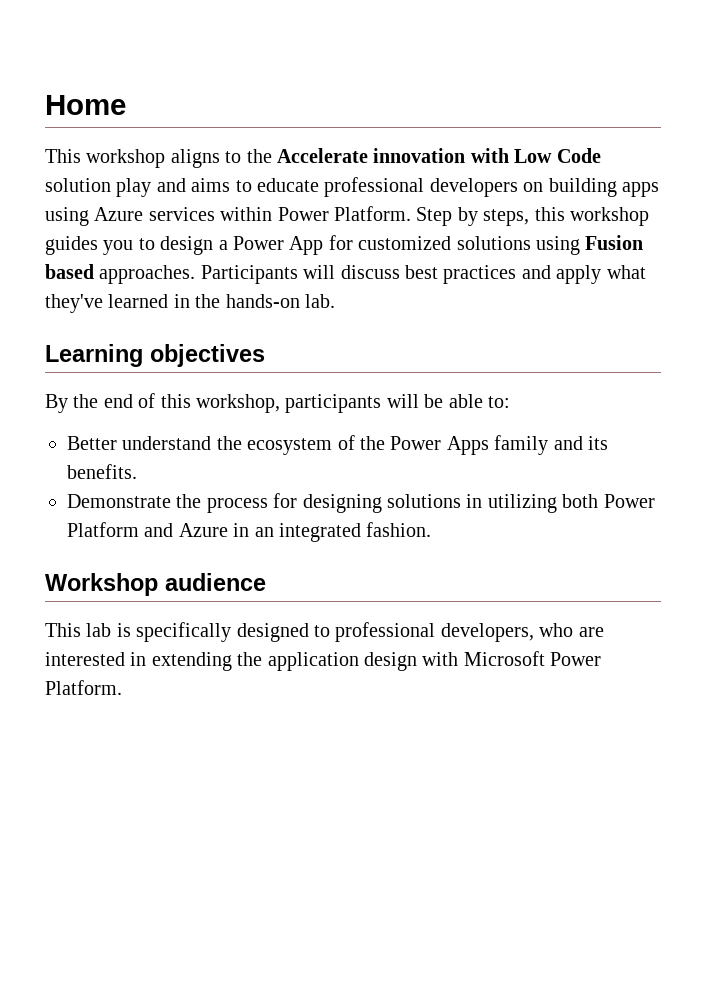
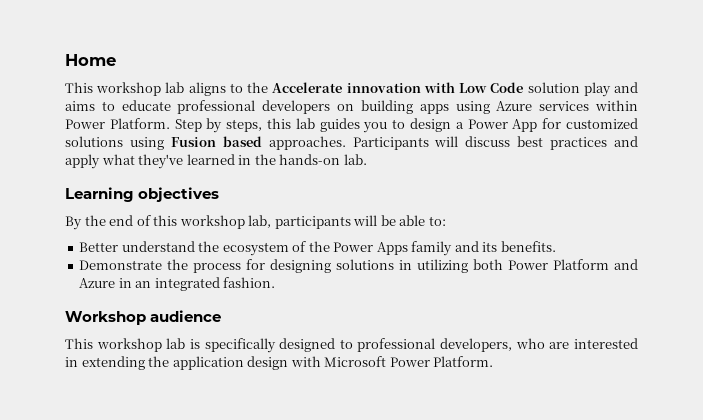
- This workshop aligns to the Accelerate innovation with Low Code solution play and aims to educate professional developers on building apps using Azure services within Power Platform.
+ This workshop lab aligns to the Accelerate innovation with Low Code solution play and aims to educate professional developers on building apps using Azure services within Power Platform.
- Step by steps, this workshop guides you to design a Power App for customized solutions using Fusion based approaches.
+ Step by steps, this lab guides you to design a Power App for customized solutions using Fusion based approaches.
- By the end of this workshop, participants will be able to:
+ By the end of this workshop lab, participants will be able to:
- This lab is specifically designed to professional developers, who are interested in extending the application design with Microsoft Power Platform.
+ This workshop lab is specifically designed to professional developers, who are interested in extending the application design with Microsoft Power Platform.

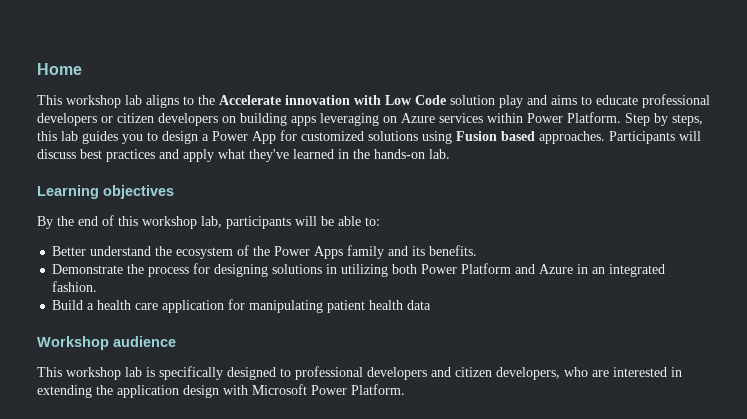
- This workshop lab aligns to the Accelerate innovation with Low Code solution play and aims to educate professional developers on building apps using Azure services within Power Platform.
+ This workshop lab aligns to the Accelerate innovation with Low Code solution play and aims to educate professional developers or citizen developers on building apps leveraging on Azure services within Power Platform.
+ Build a health care application for manipulating patient health data
- This workshop lab is specifically designed to professional developers, who are interested in extending the application design with Microsoft Power Platform.
+ This workshop lab is specifically designed to professional developers and citizen developers, who are interested in extending the application design with Microsoft Power Platform.

